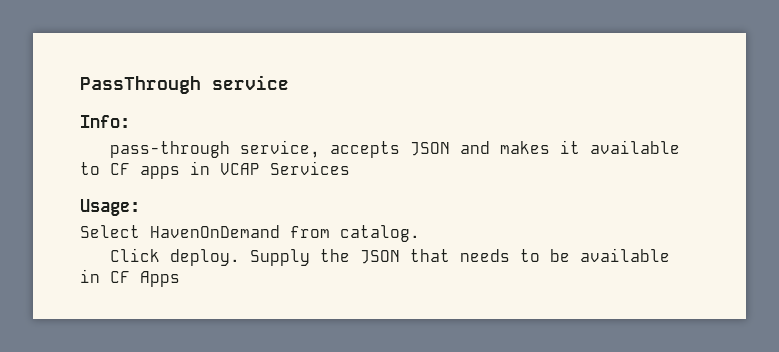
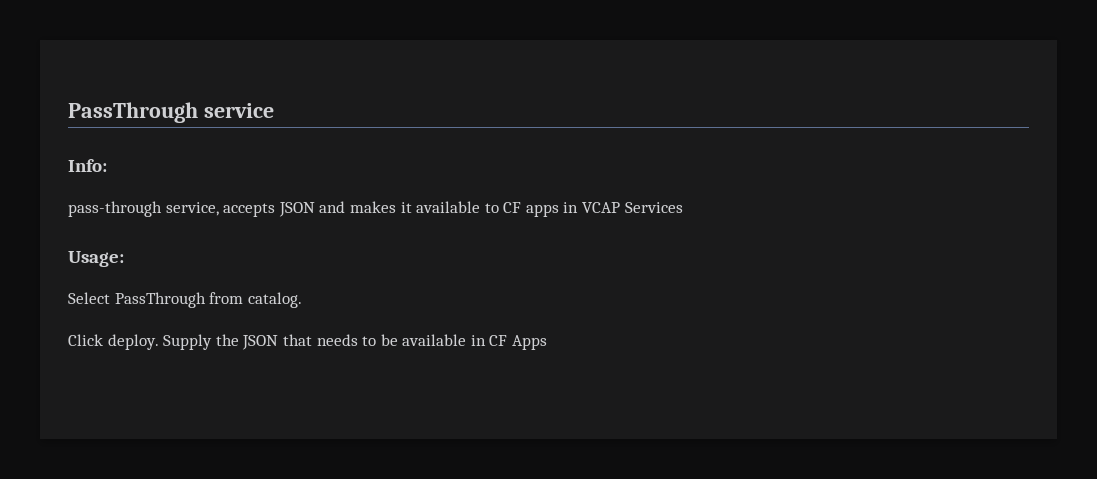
- Select HavenOnDemand from catalog.
+ Select PassThrough from catalog.

